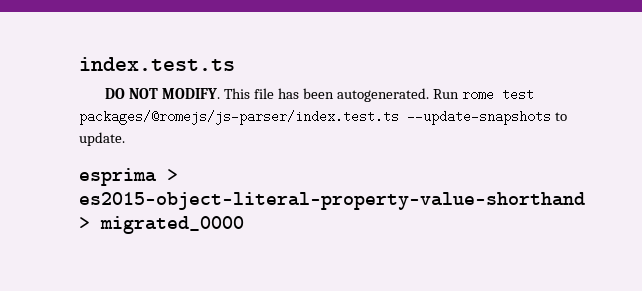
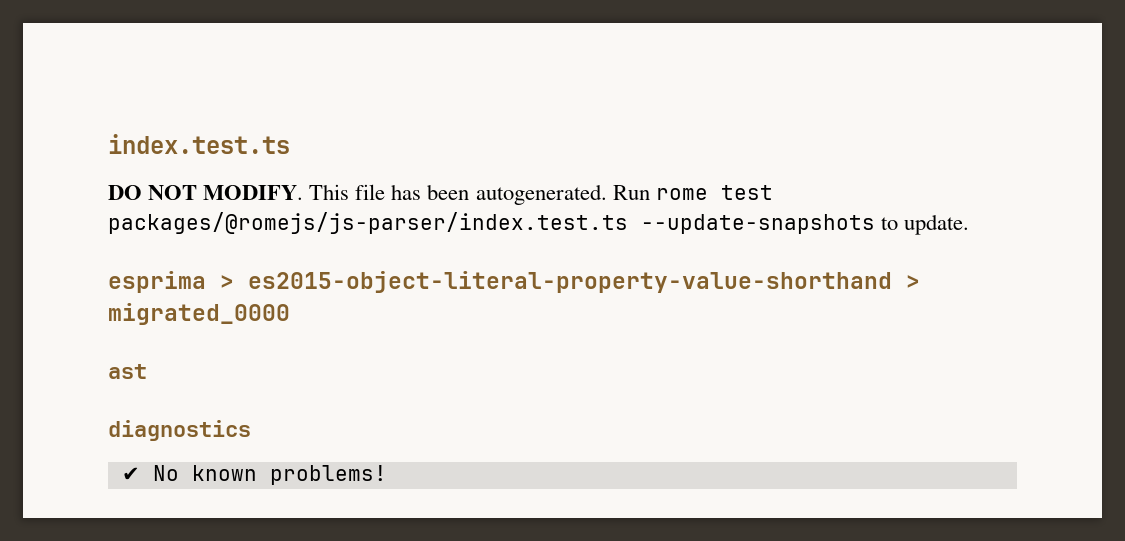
+ ast
+ diagnostics
+ ✔ No known problems!

